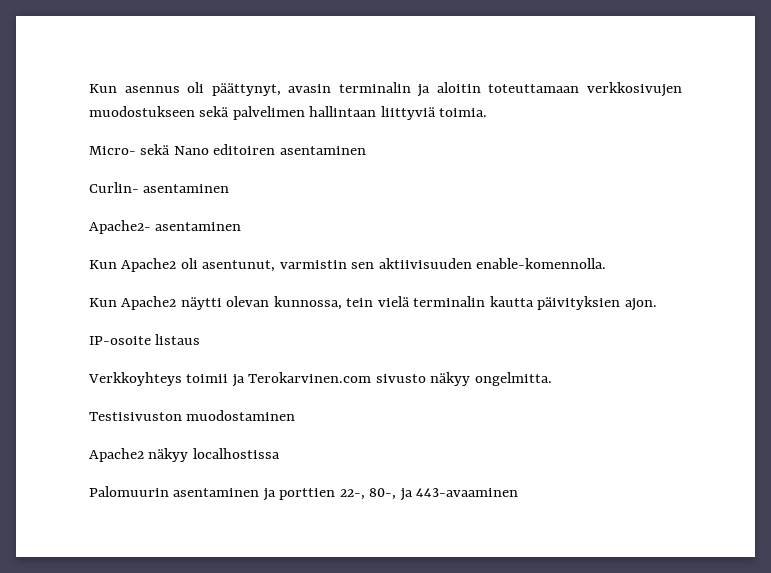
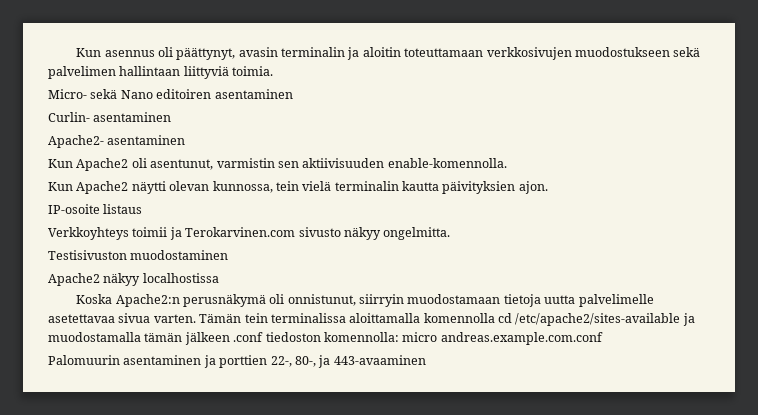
+ Koska Apache2:n perusnäkymä oli onnistunut, siirryin muodostamaan tietoja uutta palvelimelle asetettavaa sivua varten. Tämän tein terminalissa aloittamalla komennolla cd /etc/apache2/sites-available ja muodostamalla tämän jälkeen .conf tiedoston komennolla: micro andreas.example.com.conf

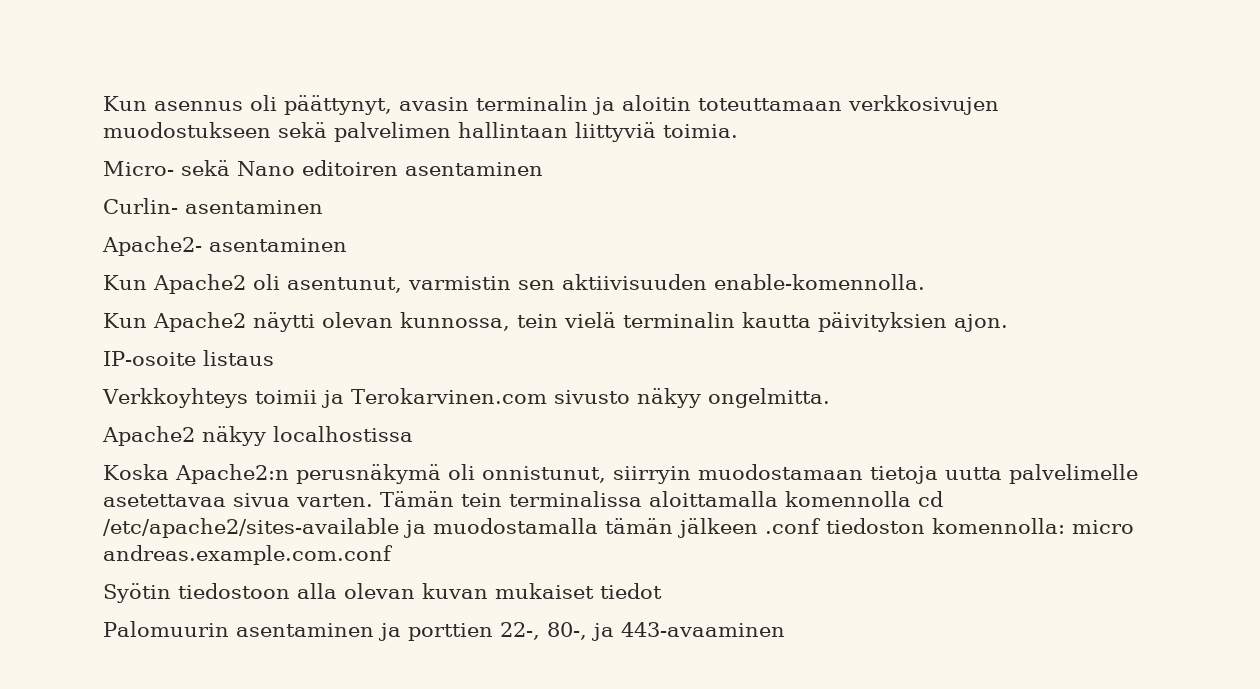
- Testisivuston muodostaminen
+ Syötin tiedostoon alla olevan kuvan mukaiset tiedot

